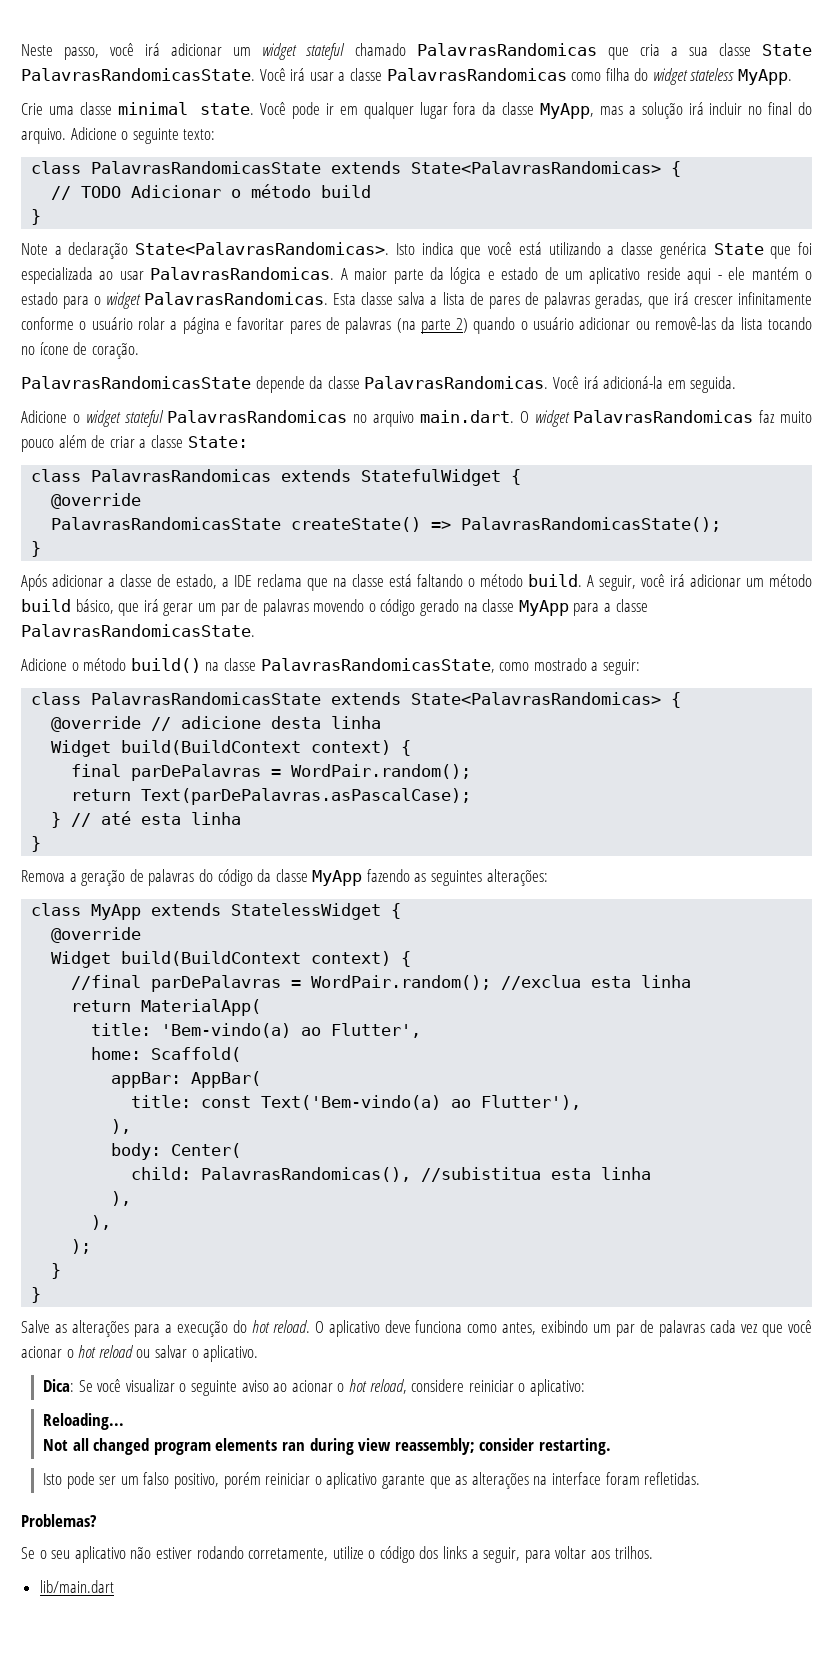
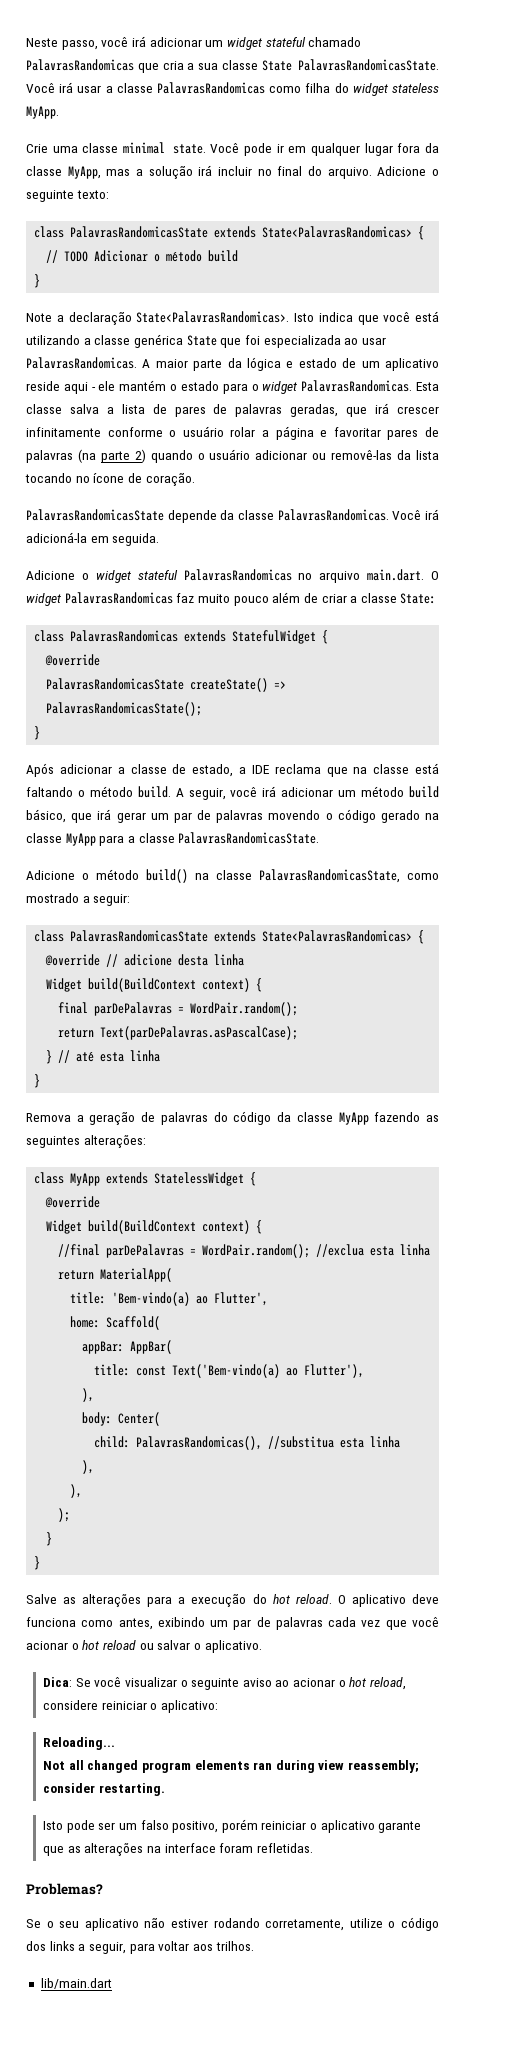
- child: PalavrasRandomicas(), //subistitua esta linha
+ child: PalavrasRandomicas(), //substitua esta linha

